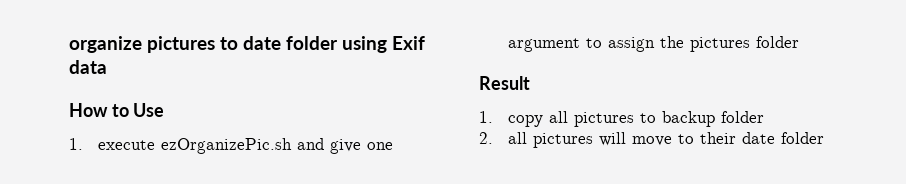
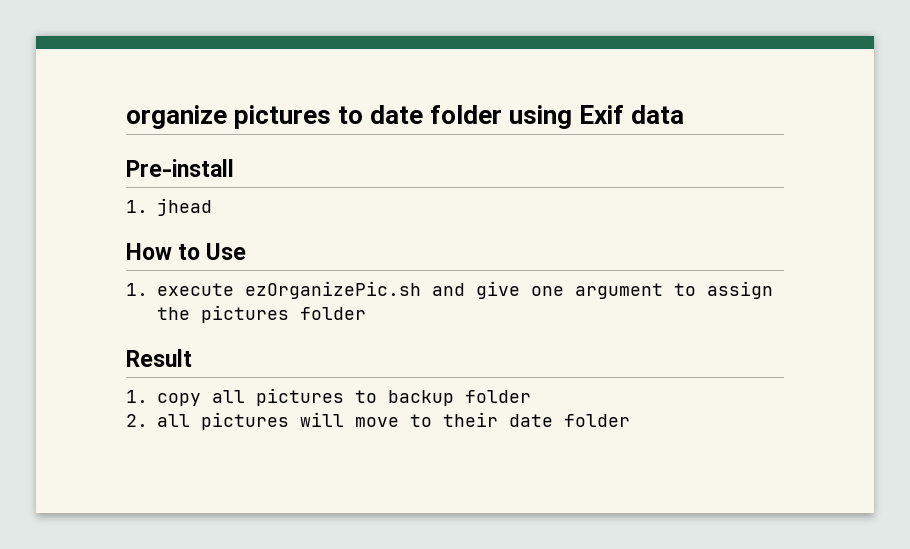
+ Pre-install
+ 1. jhead

